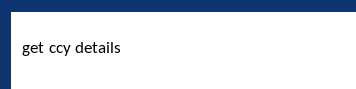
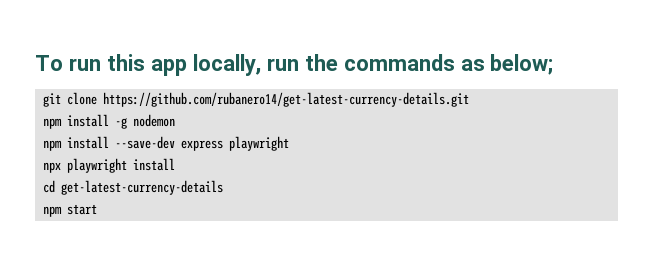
- get ccy details
+ To run this app locally, run the commands as below;
+ git clone https://github.com/rubanero14/get-latest-currency-details.git
+ npm install -g nodemon
+ npm install --save-dev express playwright
+ npx playwright install
+ cd get-latest-currency-details
+ npm start

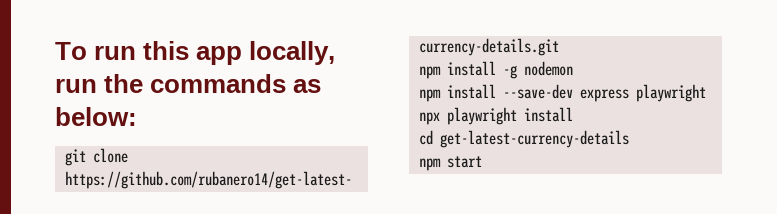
- To run this app locally, run the commands as below;
+ To run this app locally, run the commands as below:

